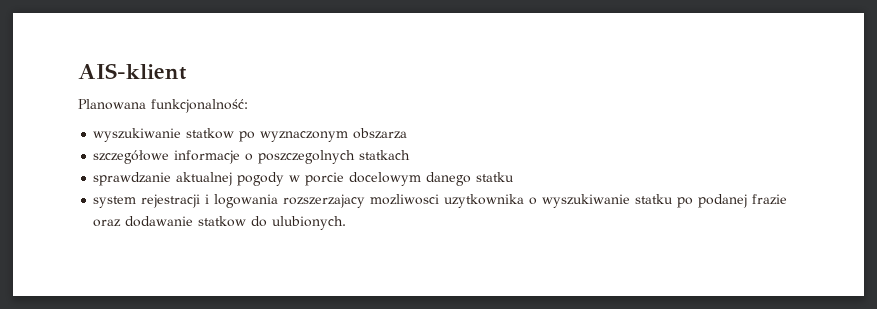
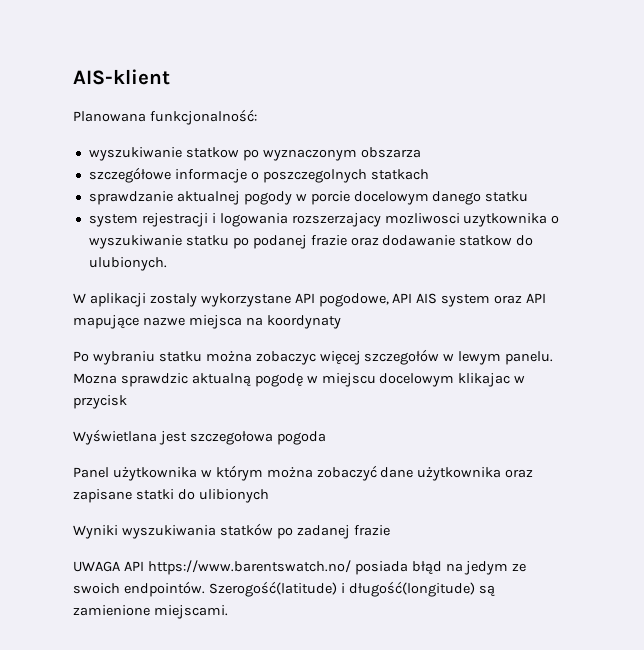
+ W aplikacji zostaly wykorzystane API pogodowe, API AIS system oraz API mapujące nazwe miejsca na koordynaty
+ Po wybraniu statku można zobaczyc więcej szczegołów w lewym panelu. Mozna sprawdzic aktualną pogodę w miejscu docelowym klikajac w przycisk
+ Wyświetlana jest szczegołowa pogoda
+ Panel użytkownika w którym można zobaczyć dane użytkownika oraz zapisane statki do ulibionych
+ Wyniki wyszukiwania statków po zadanej frazie
+ UWAGA API https://www.barentswatch.no/ posiada błąd na jedym ze swoich endpointów. Szerogość(latitude) i długość(longitude) są zamienione miejscami.

